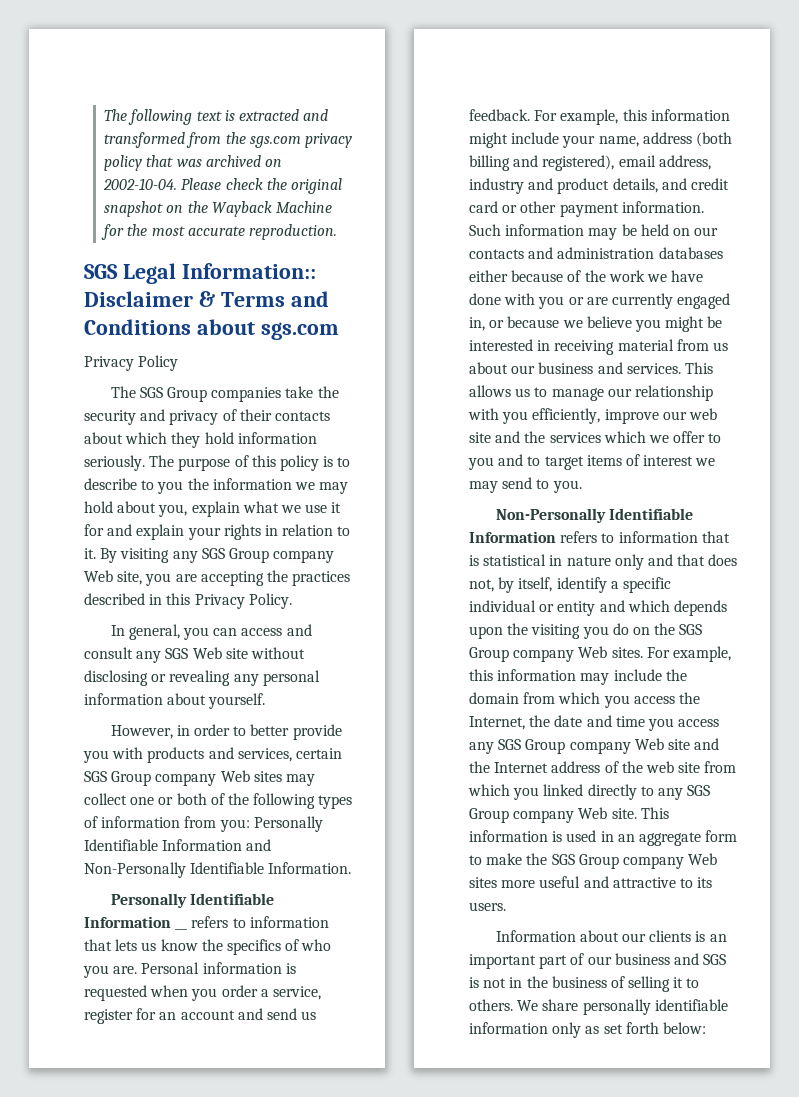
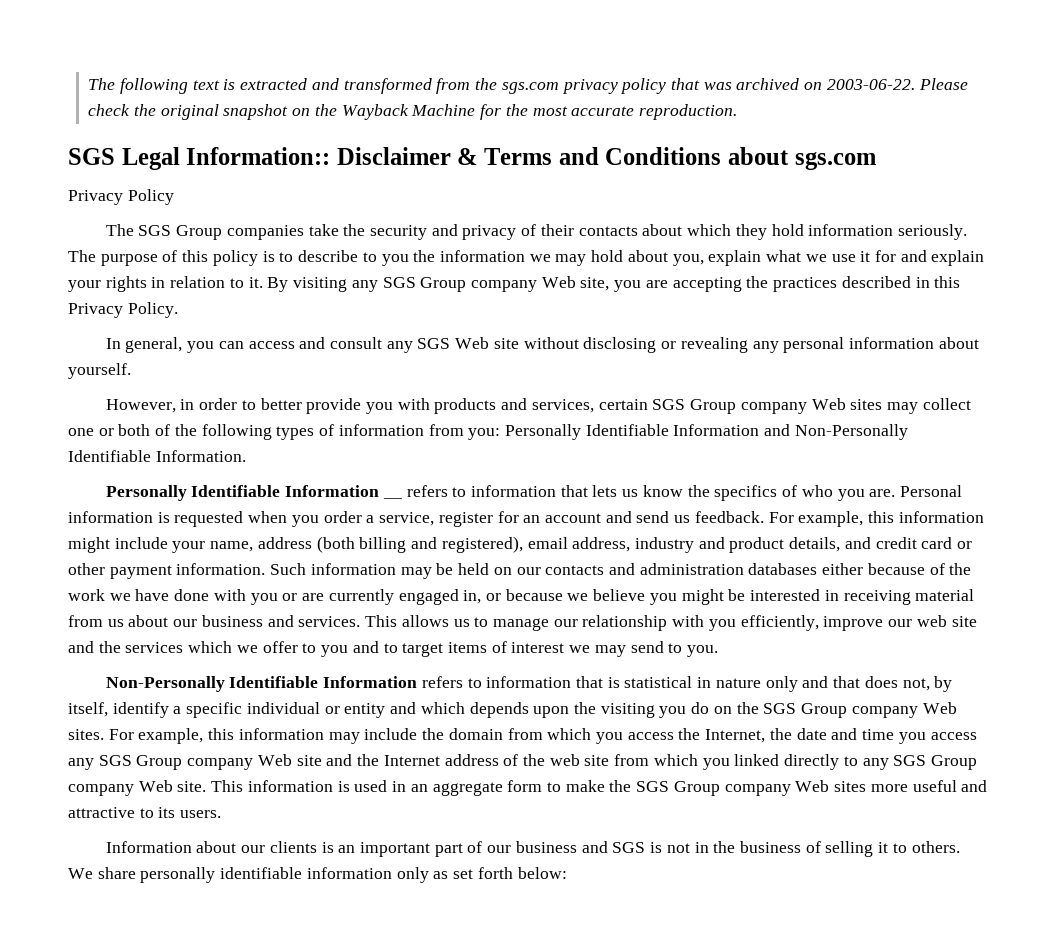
- The following text is extracted and transformed from the sgs.com privacy policy that was archived on 2002-10-04.
+ The following text is extracted and transformed from the sgs.com privacy policy that was archived on 2003-06-22.

